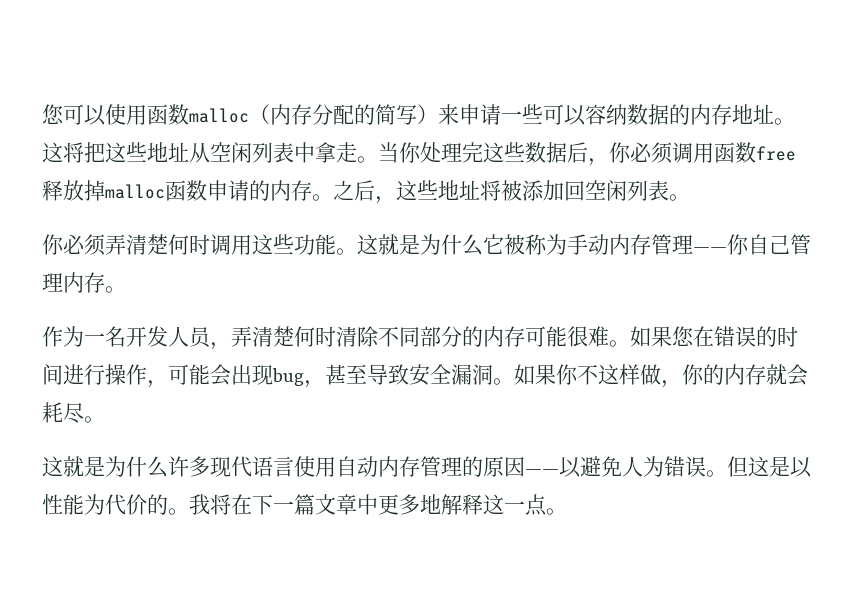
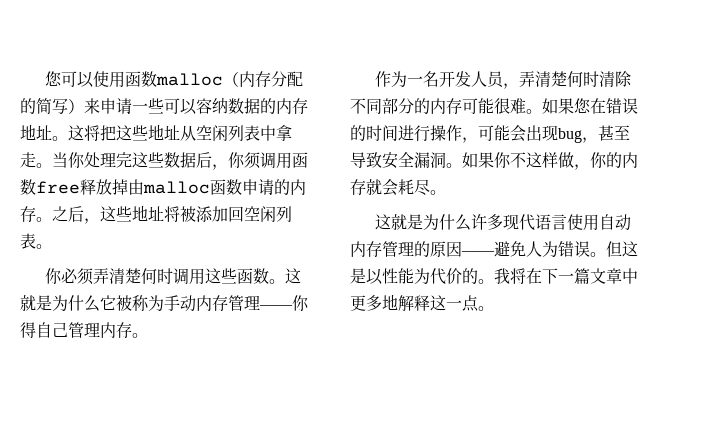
- 当你处理完这些数据后，你必须调用函数free释放掉malloc函数申请的内存。
+ 当你处理完这些数据后，你须调用函数free释放掉由malloc函数申请的内存。
- 你必须弄清楚何时调用这些功能。
+ 你必须弄清楚何时调用这些函数。
- 这就是为什么它被称为手动内存管理——你自己管理内存。
+ 这就是为什么它被称为手动内存管理——你得自己管理内存。
- 这就是为什么许多现代语言使用自动内存管理的原因——以避免人为错误。
+ 这就是为什么许多现代语言使用自动内存管理的原因——避免人为错误。

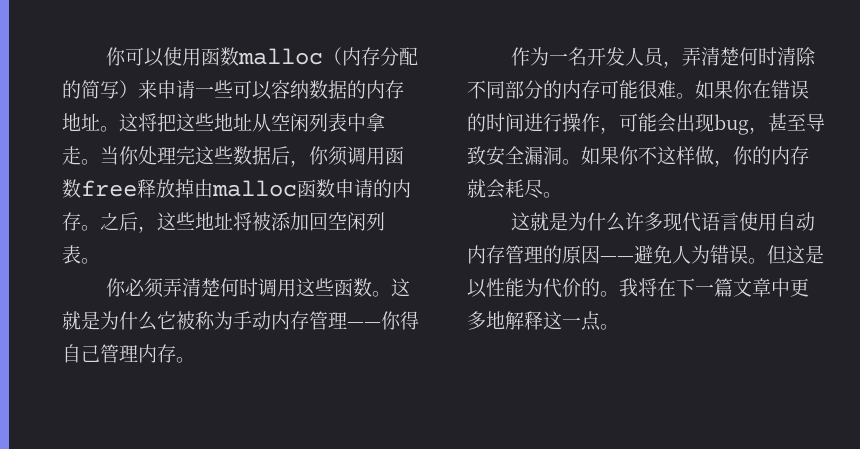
- 您可以使用函数malloc（内存分配的简写）来申请一些可以容纳数据的内存地址。
+ 你可以使用函数malloc（内存分配的简写）来申请一些可以容纳数据的内存地址。
- 如果您在错误的时间进行操作，可能会出现bug，甚至导致安全漏洞。
+ 如果你在错误的时间进行操作，可能会出现bug，甚至导致安全漏洞。

